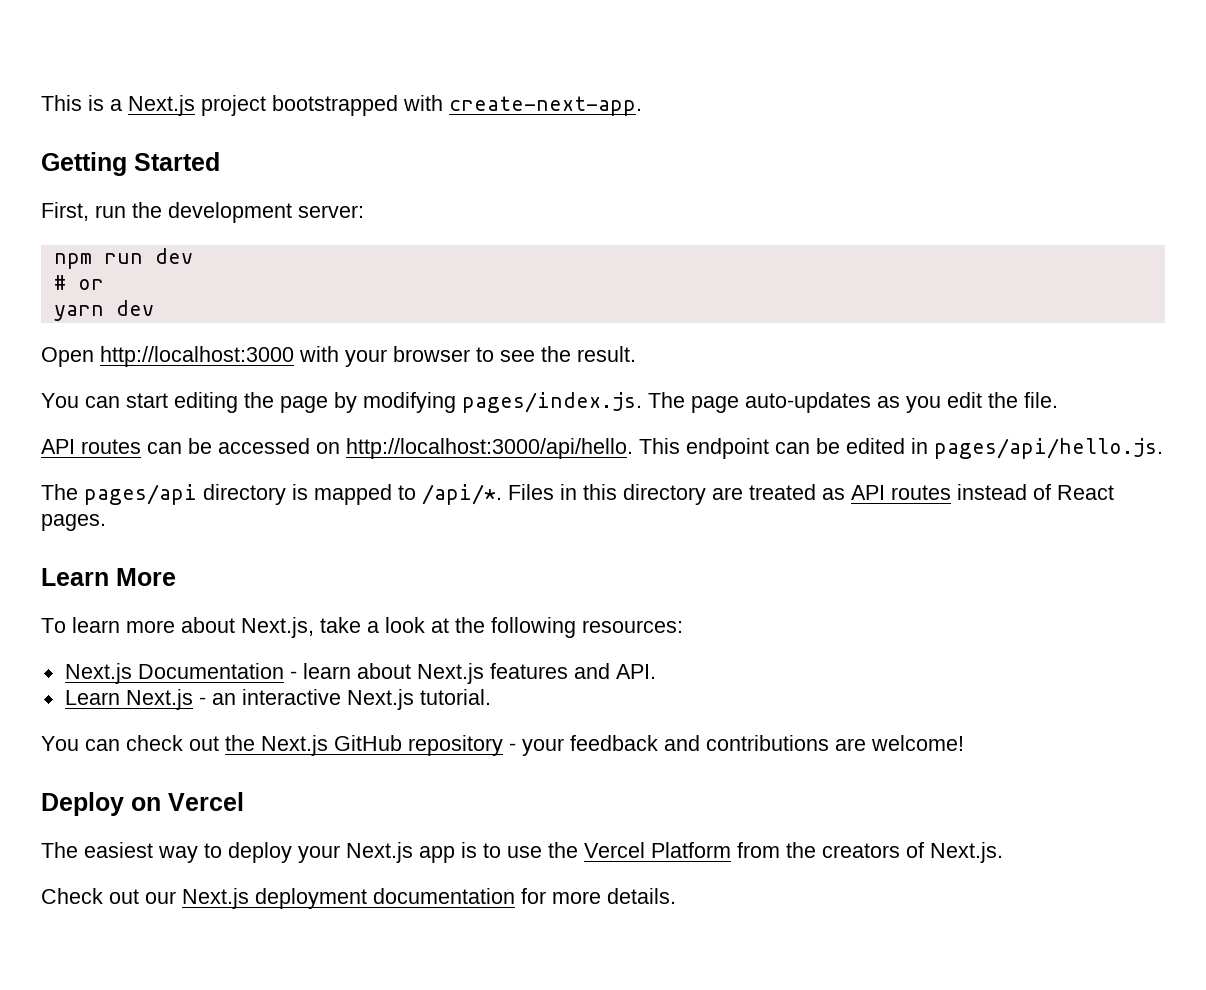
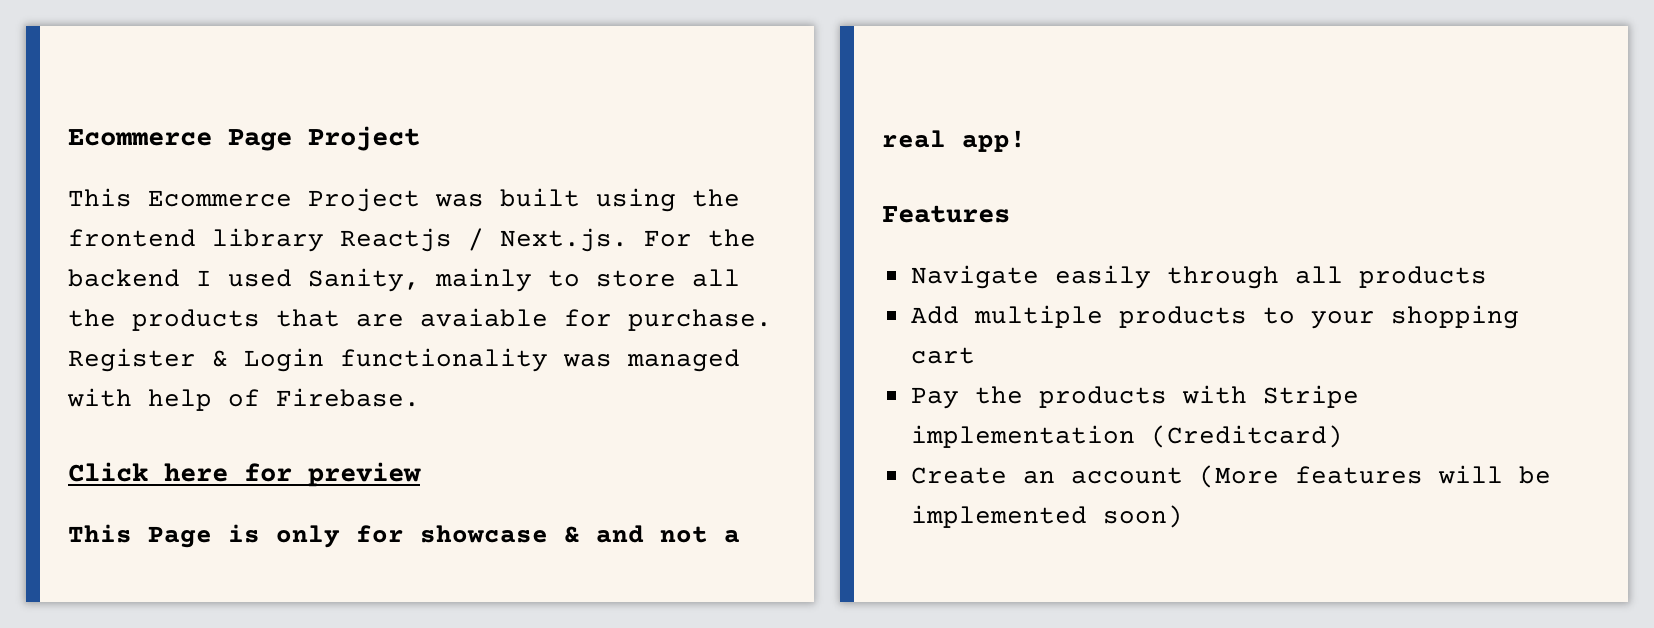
- This is a Next.js project bootstrapped with create-next-app.
- Getting Started
- First, run the development server:
- npm run dev
- # or
- yarn dev
- Open http://localhost:3000 with your browser to see the result.
- You can start editing the page by modifying pages/index.js. The page auto-updates as you edit the file.
- API routes can be accessed on http://localhost:3000/api/hello. This endpoint can be edited in pages/api/hello.js.
- The pages/api directory is mapped to /api/*. Files in this directory are treated as API routes instead of React pages.
- Learn More
- To learn more about Next.js, take a look at the following resources:
- Next.js Documentation - learn about Next.js features and API.
- Learn Next.js - an interactive Next.js tutorial.
- You can check out the Next.js GitHub repository - your feedback and contributions are welcome!
- Deploy on Vercel
- The easiest way to deploy your Next.js app is to use the Vercel Platform from the creators of Next.js.
- Check out our Next.js deployment documentation for more details.
+ Ecommerce Page Project
+ This Ecommerce Project was built using the frontend library Reactjs / Next.js. For the backend I used Sanity, mainly to store all the products that are avaiable for purchase. Register & Login functionality was managed with help of Firebase.
+ Click here for preview
+ This Page is only for showcase & and not a real app!
+ Features
+ Navigate easily through all products
+ Add multiple products to your shopping cart
+ Pay the products with Stripe implementation (Creditcard)
+ Create an account (More features will be implemented soon)

